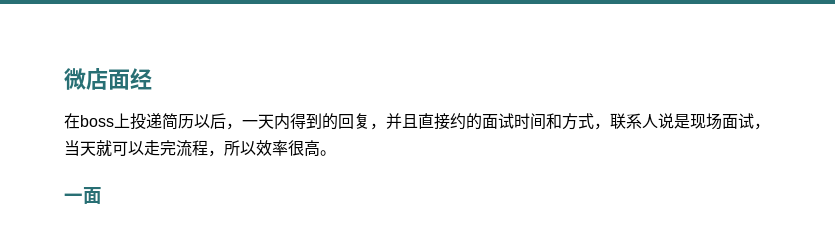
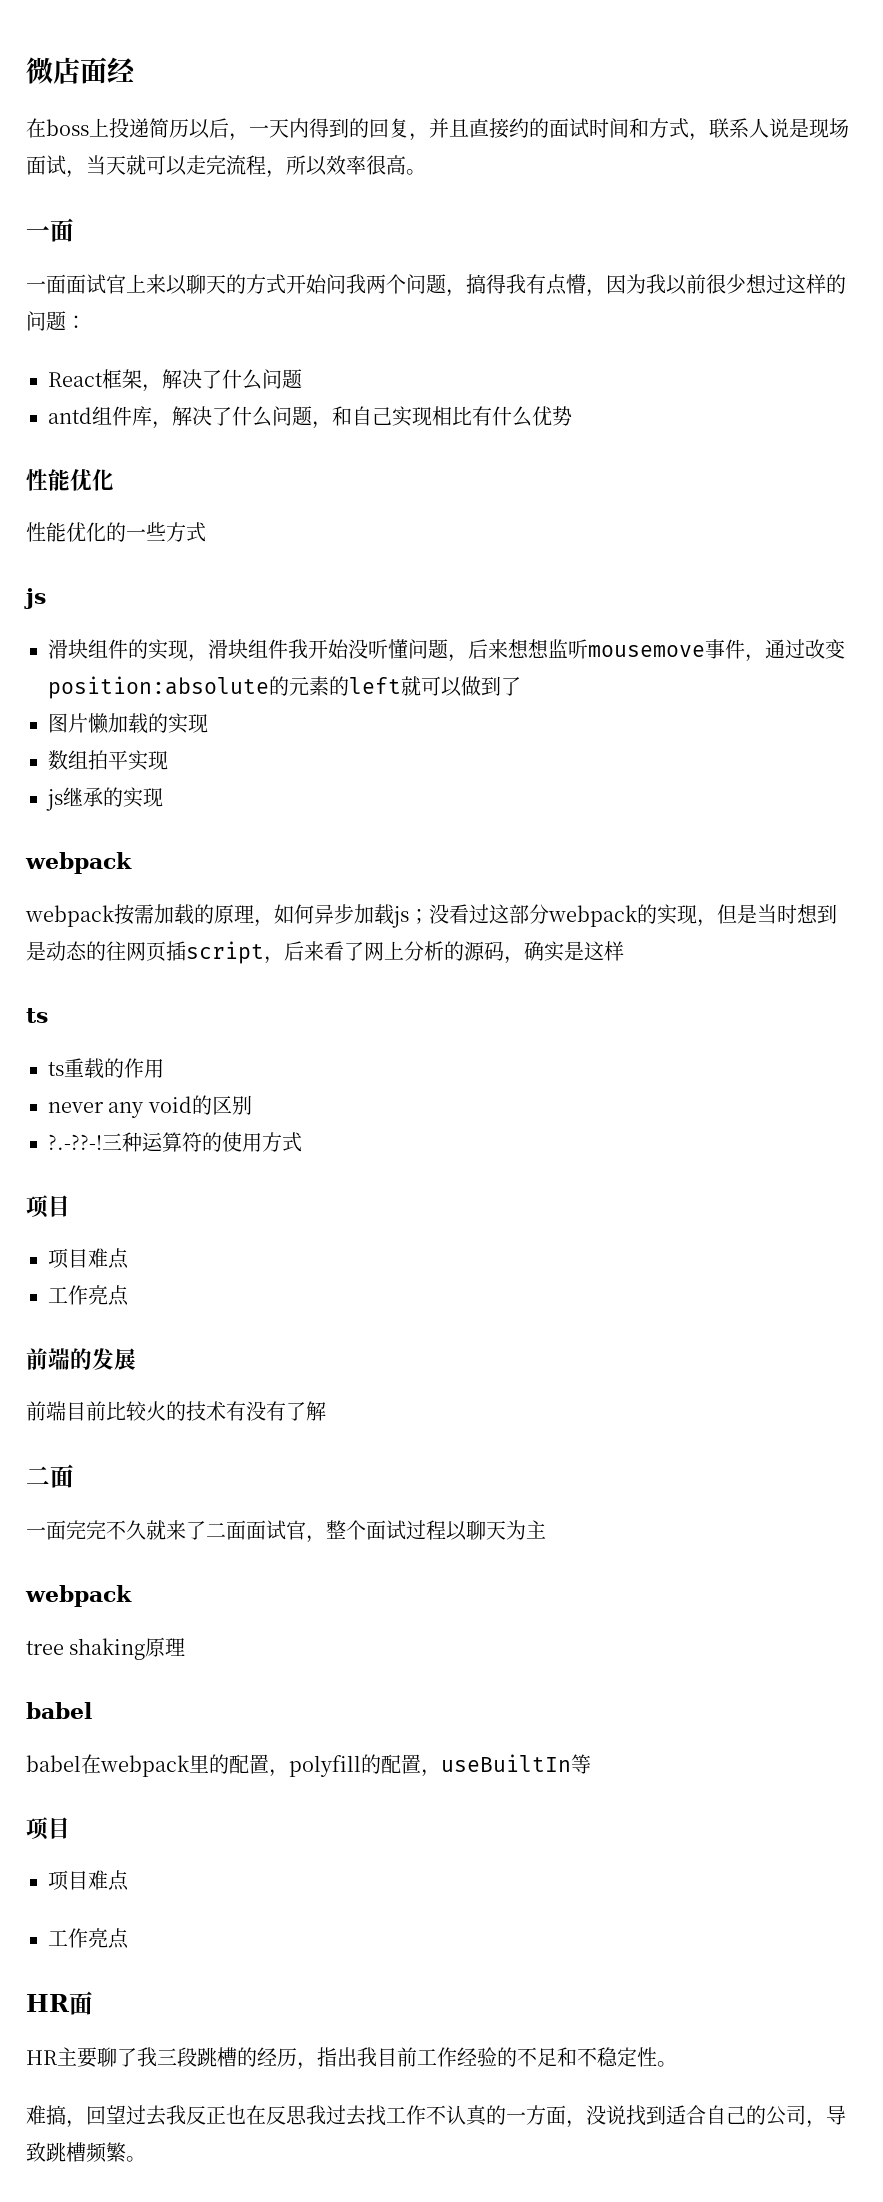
+ 一面面试官上来以聊天的方式开始问我两个问题，搞得我有点懵，因为我以前很少想过这样的问题：
+ React框架，解决了什么问题
+ antd组件库，解决了什么问题，和自己实现相比有什么优势
+ 性能优化
+ 性能优化的一些方式
+ js
+ 滑块组件的实现，滑块组件我开始没听懂问题，后来想想监听mousemove事件，通过改变position:absolute的元素的left就可以做到了
+ 图片懒加载的实现
+ 数组拍平实现
+ js继承的实现
+ webpack
+ webpack按需加载的原理，如何异步加载js；没看过这部分webpack的实现，但是当时想到是动态的往网页插script，后来看了网上分析的源码，确实是这样
+ ts
+ ts重载的作用
+ never any void的区别
+ ?.-??-!三种运算符的使用方式
+ 项目
+ 项目难点
+ 工作亮点
+ 前端的发展
+ 前端目前比较火的技术有没有了解
+ 二面
+ 一面完完不久就来了二面面试官，整个面试过程以聊天为主
+ webpack
+ tree shaking原理
+ babel
+ babel在webpack里的配置，polyfill的配置，useBuiltIn等
+ 项目
+ 项目难点
+ 工作亮点
+ HR面
+ HR主要聊了我三段跳槽的经历，指出我目前工作经验的不足和不稳定性。
+ 难搞，回望过去我反正也在反思我过去找工作不认真的一方面，没说找到适合自己的公司，导致跳槽频繁。

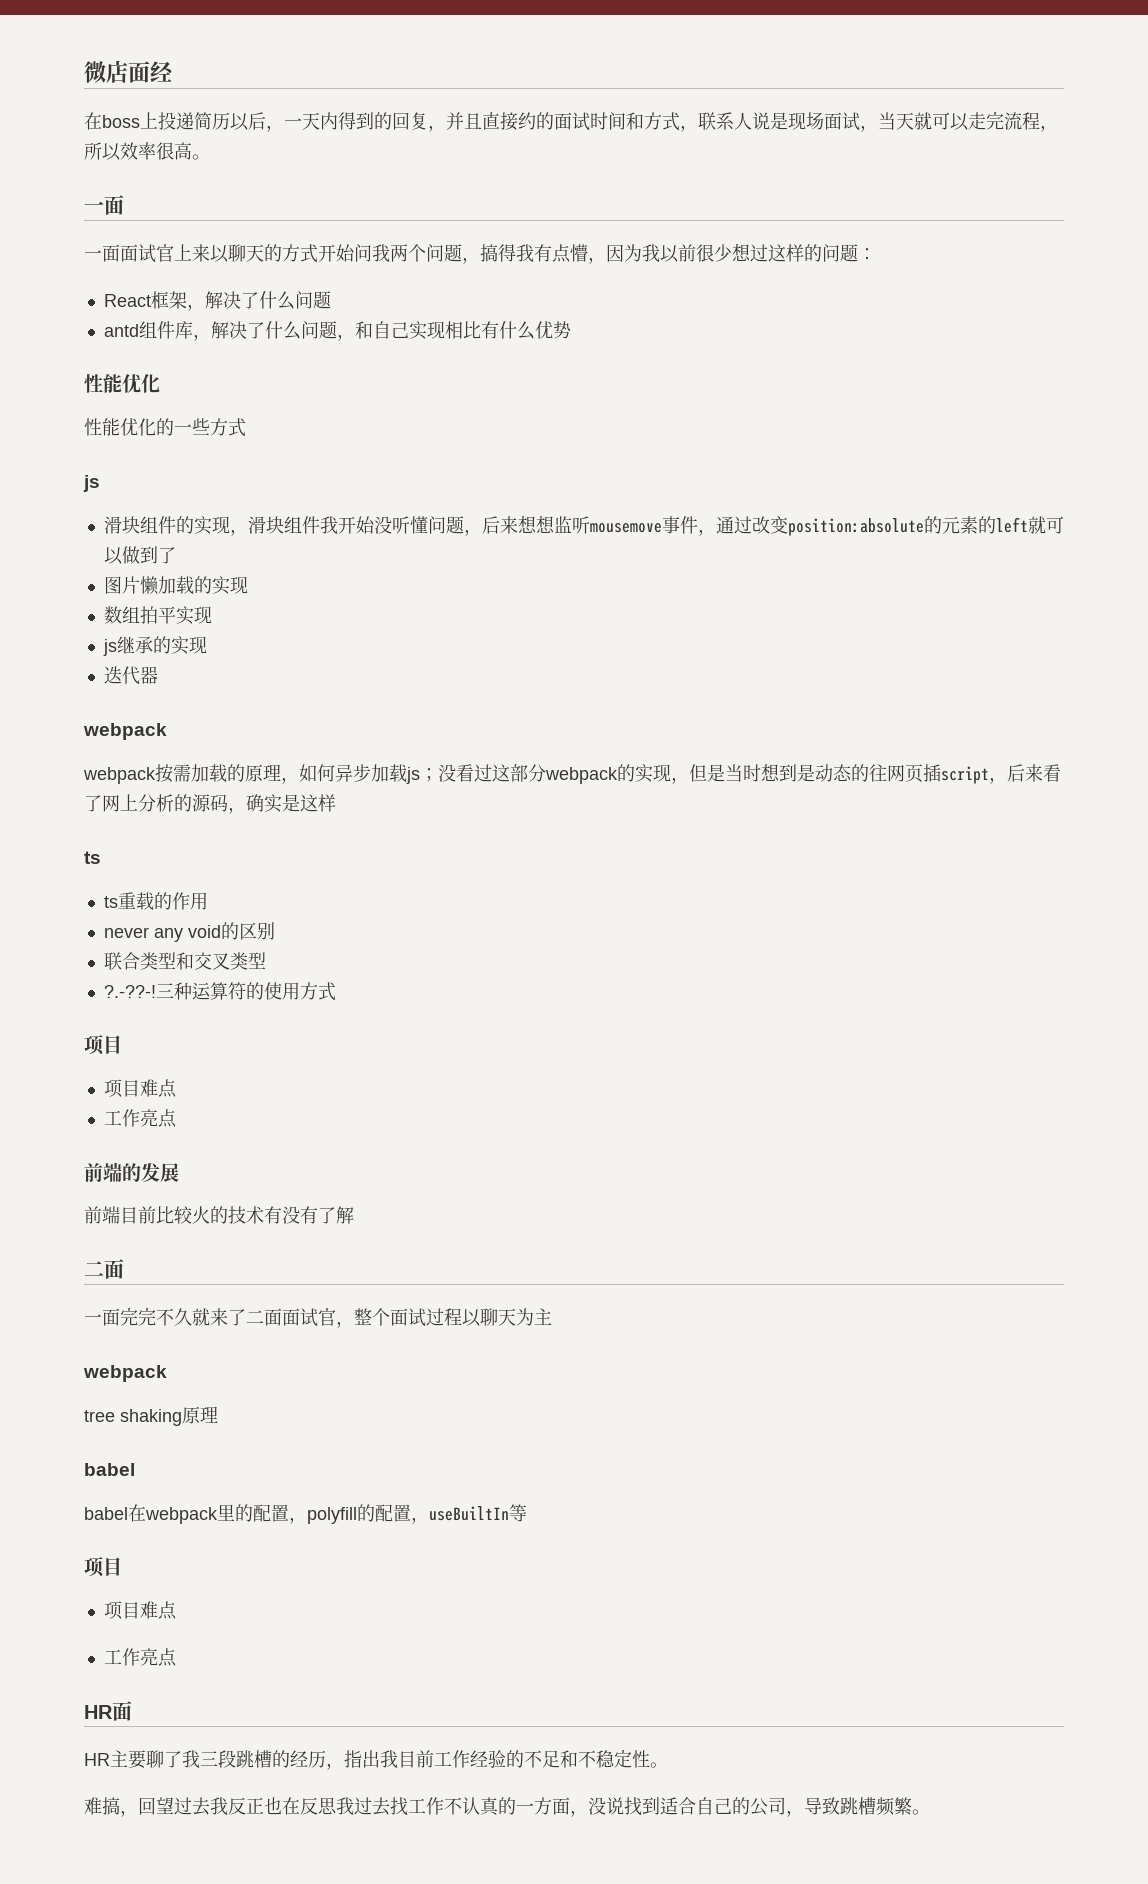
+ 迭代器
+ 联合类型和交叉类型

